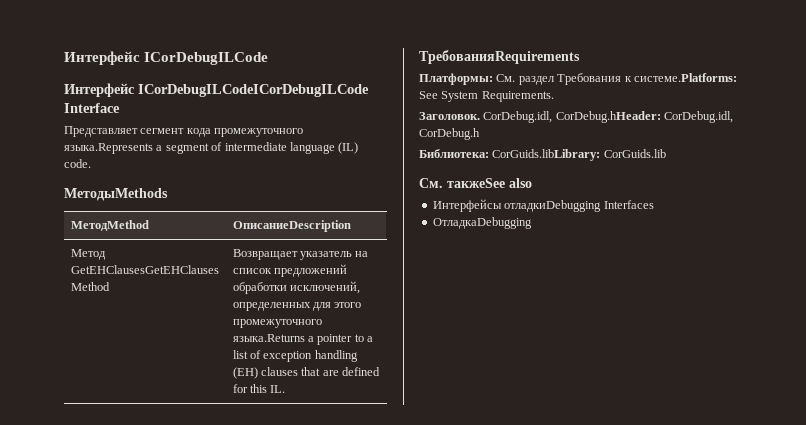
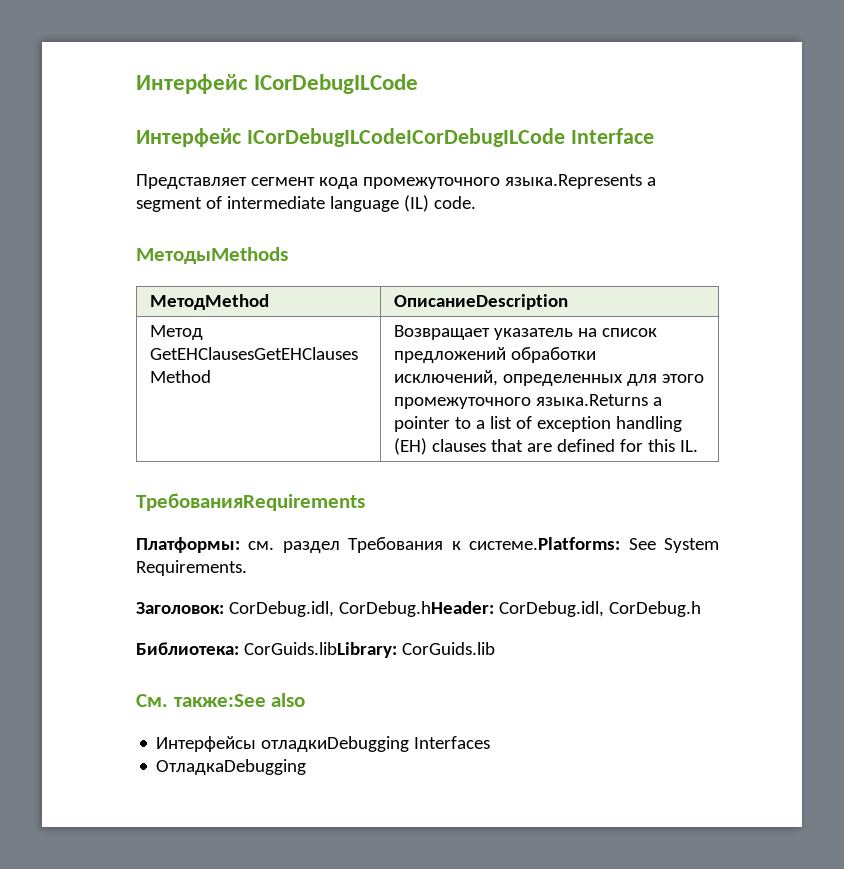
- Платформы: См. раздел Требования к системе.Platforms: See System Requirements.
+ Платформы: см. раздел Требования к системе.Platforms: See System Requirements.
- Заголовок. CorDebug.idl, CorDebug.hHeader: CorDebug.idl, CorDebug.h
+ Заголовок: CorDebug.idl, CorDebug.hHeader: CorDebug.idl, CorDebug.h
- См. такжеSee also
+ См. также:See also

